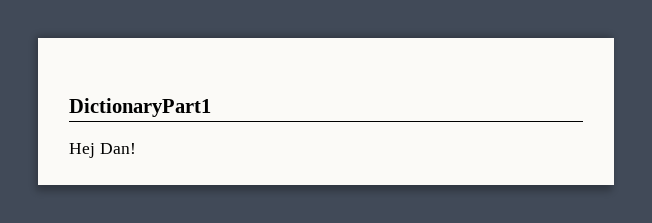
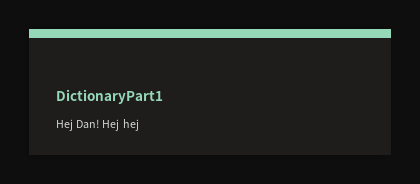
+ Hej hej

